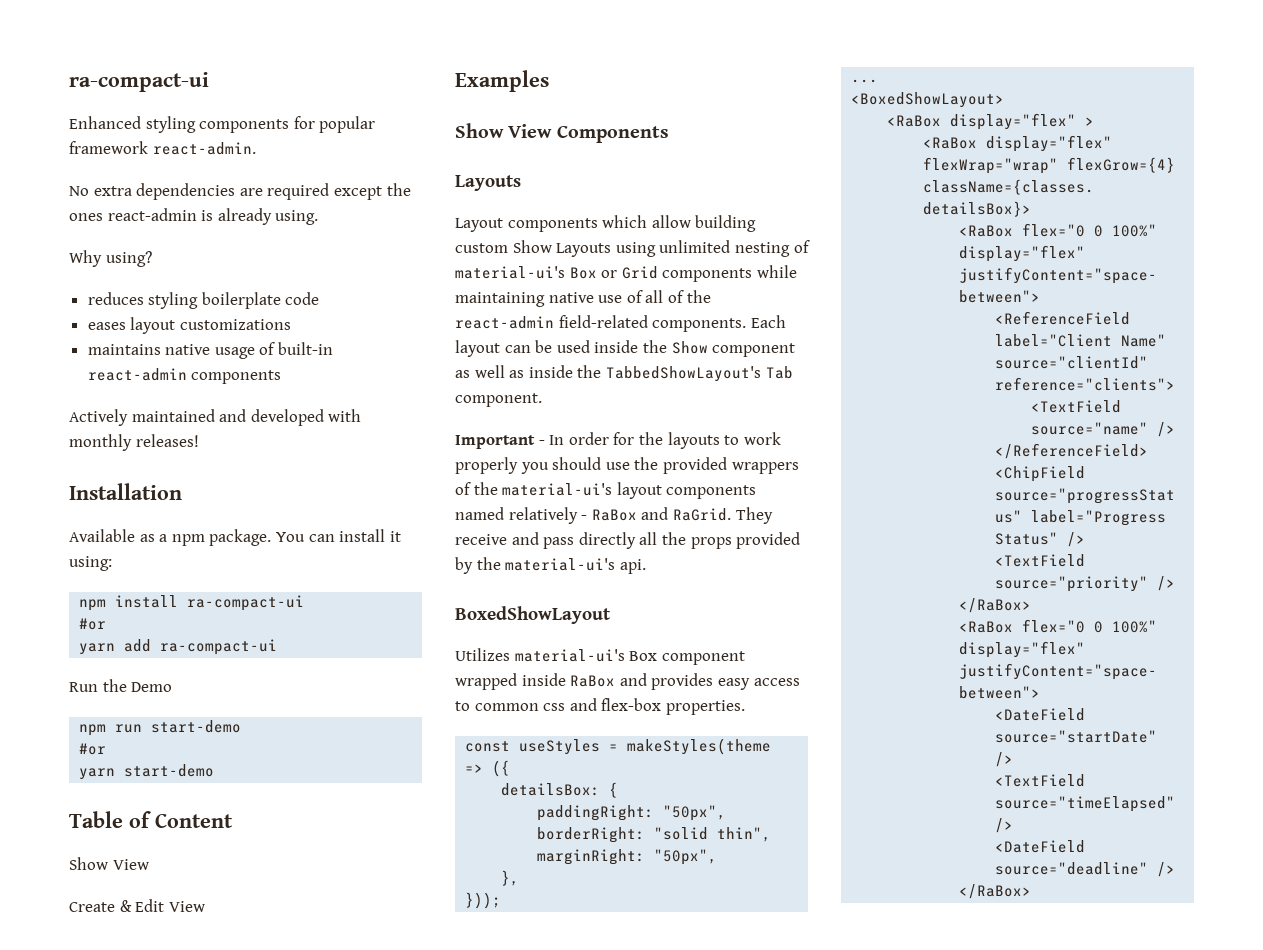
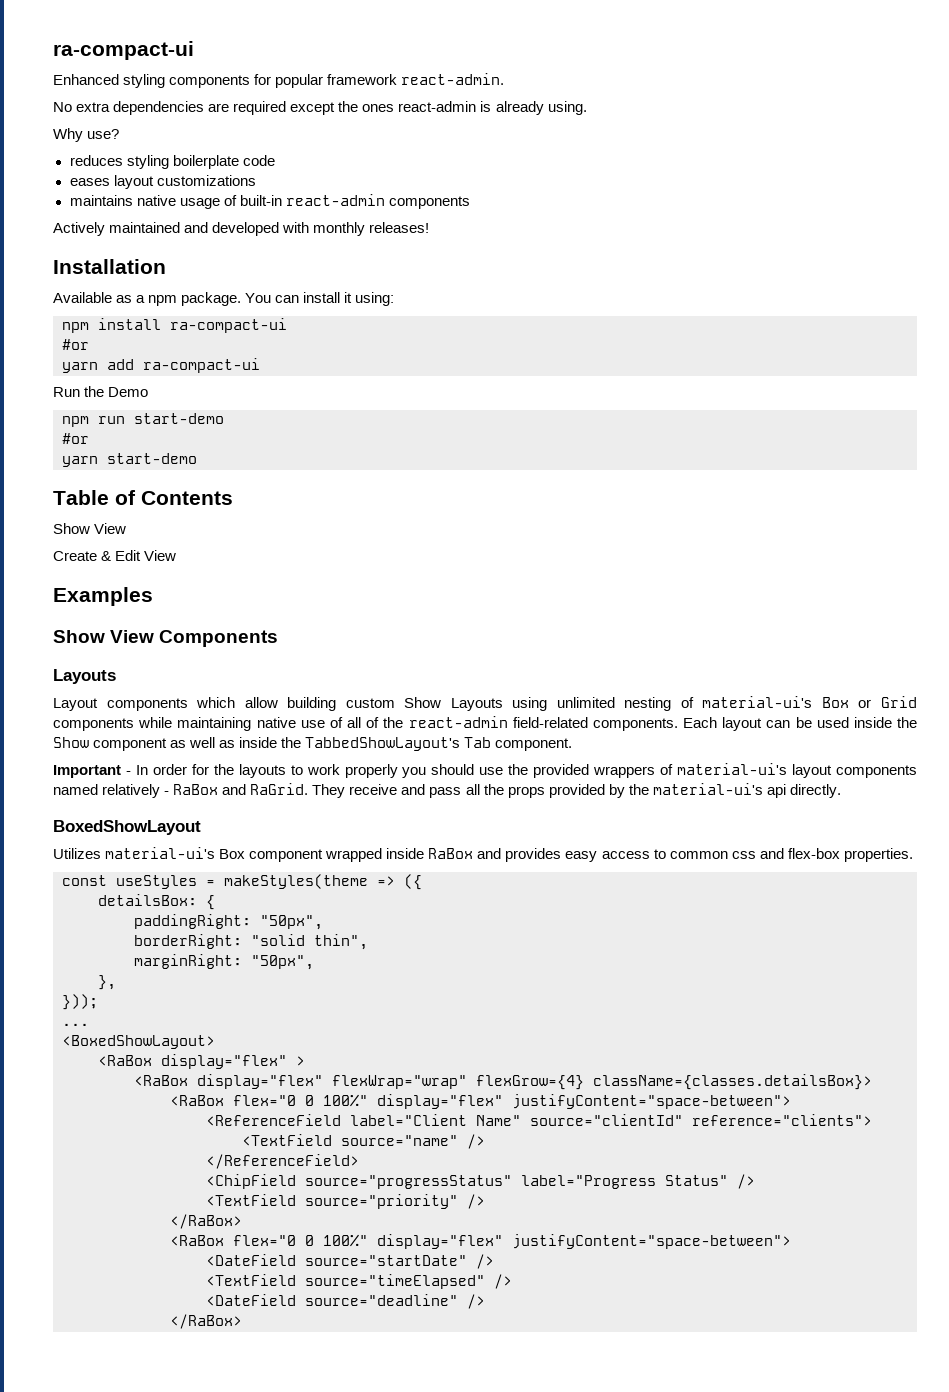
- Why using?
+ Why use?
- Table of Content
+ Table of Contents
- Important - In order for the layouts to work properly you should use the provided wrappers of the material-ui's layout components named relatively - RaBox and RaGrid.
+ Important - In order for the layouts to work properly you should use the provided wrappers of material-ui's layout components named relatively - RaBox and RaGrid.
- They receive and pass directly all the props provided by the material-ui's api.
+ They receive and pass all the props provided by the material-ui's api directly.

